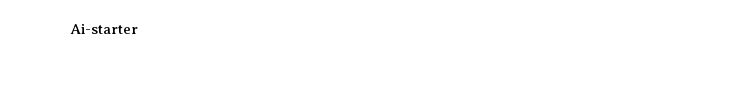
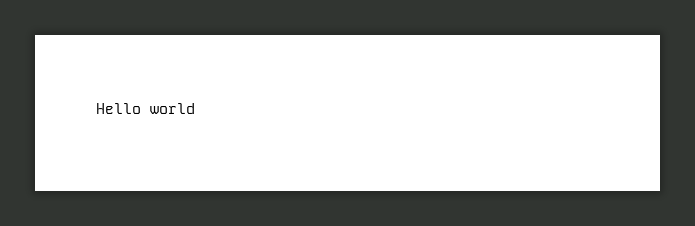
- Ai-starter
+ Hello world

